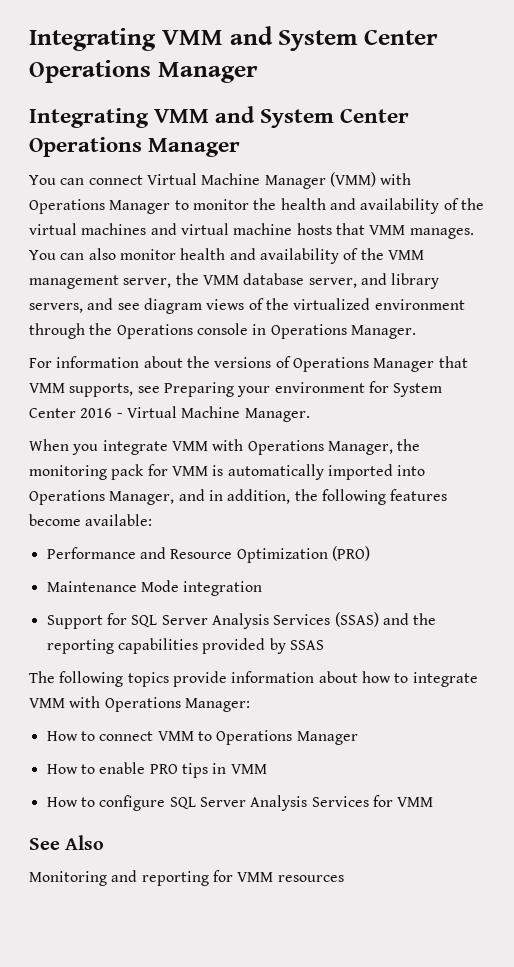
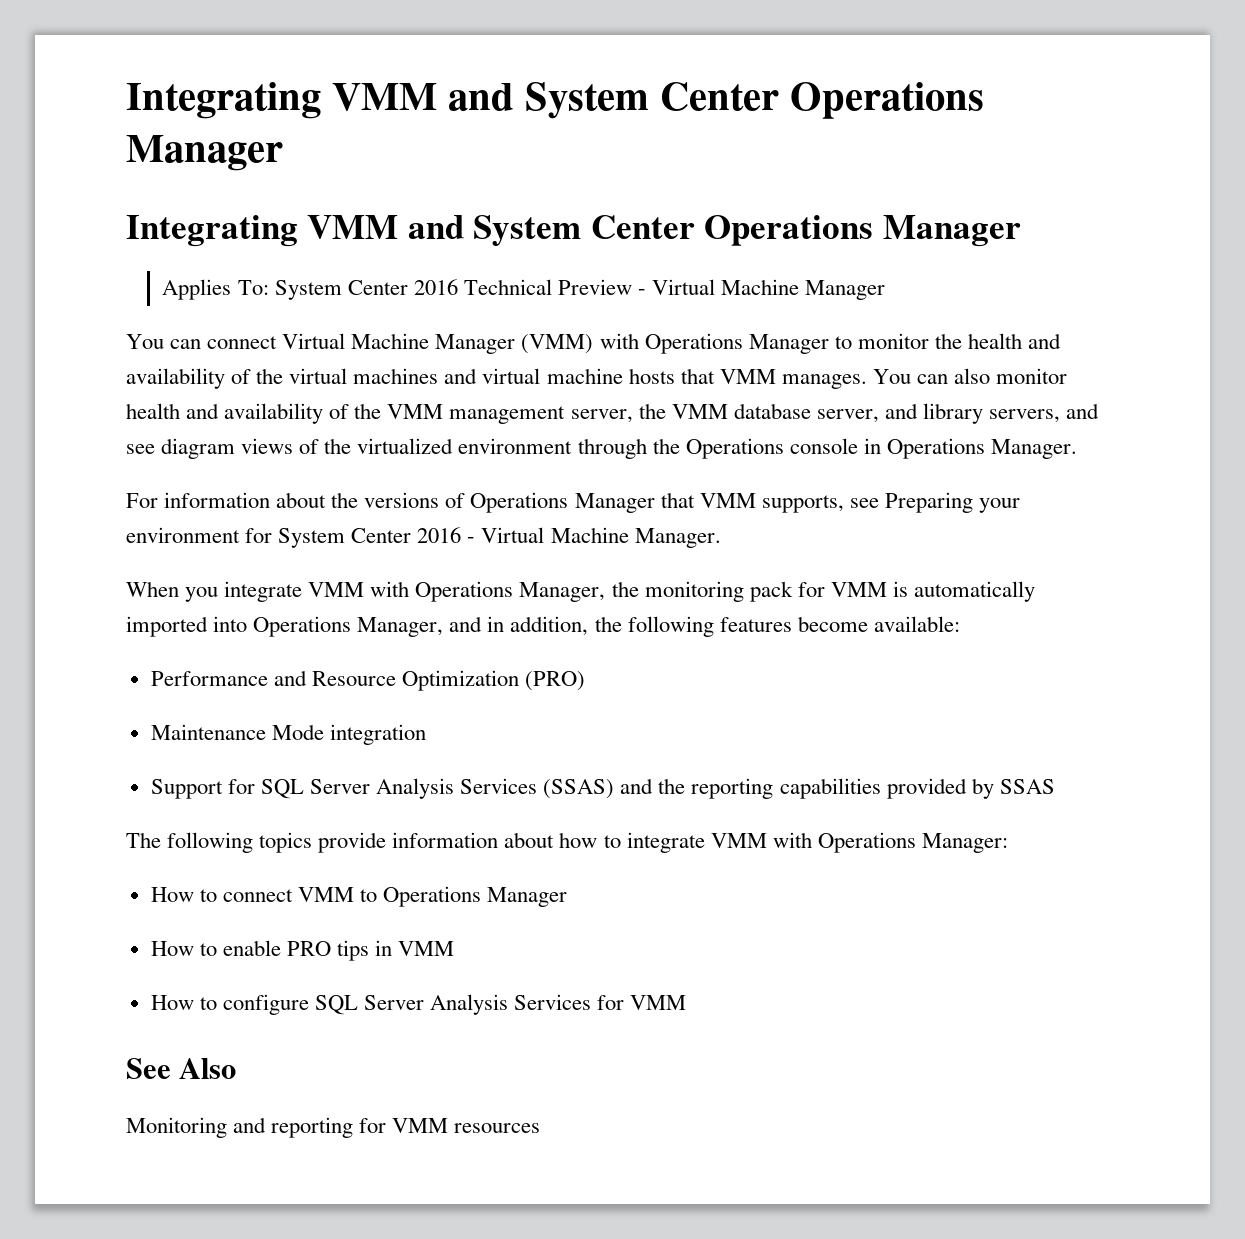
+ Applies To: System Center 2016 Technical Preview - Virtual Machine Manager

